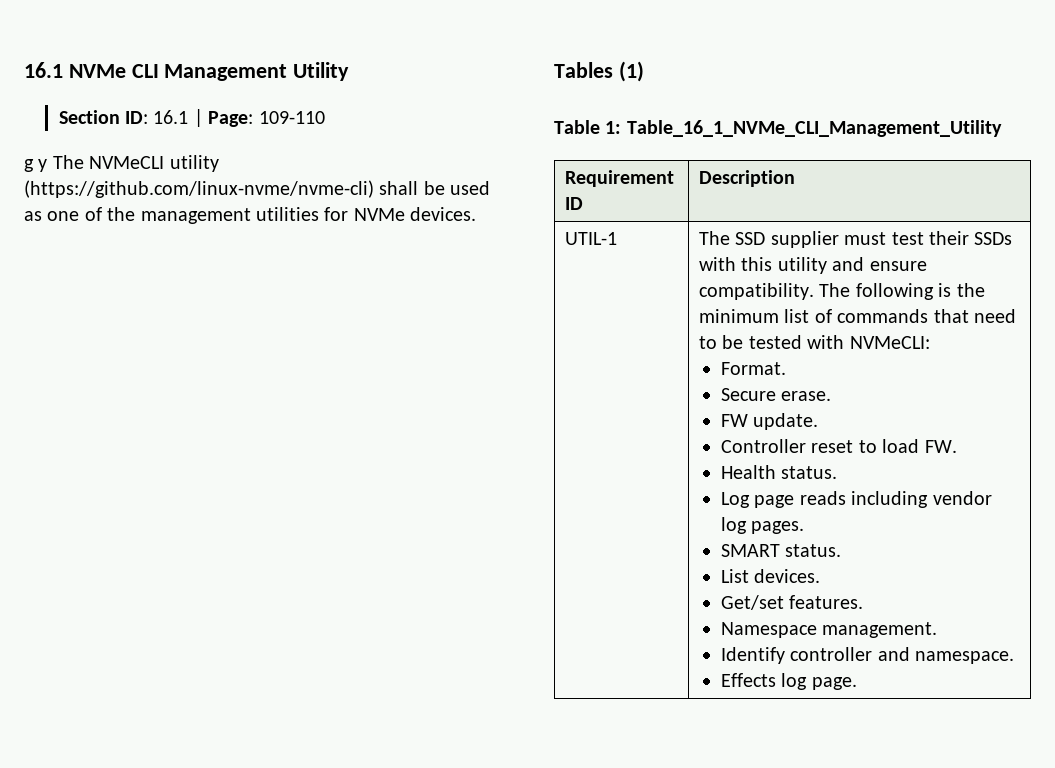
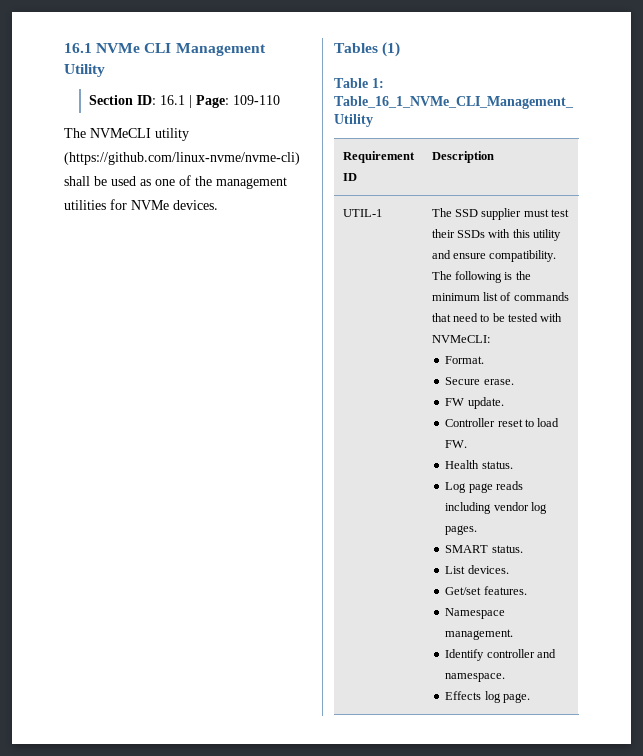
- g y The NVMeCLI utility (https://github.com/linux-nvme/nvme-cli) shall be used as one of the management utilities for NVMe devices.
+ The NVMeCLI utility (https://github.com/linux-nvme/nvme-cli) shall be used as one of the management utilities for NVMe devices.

